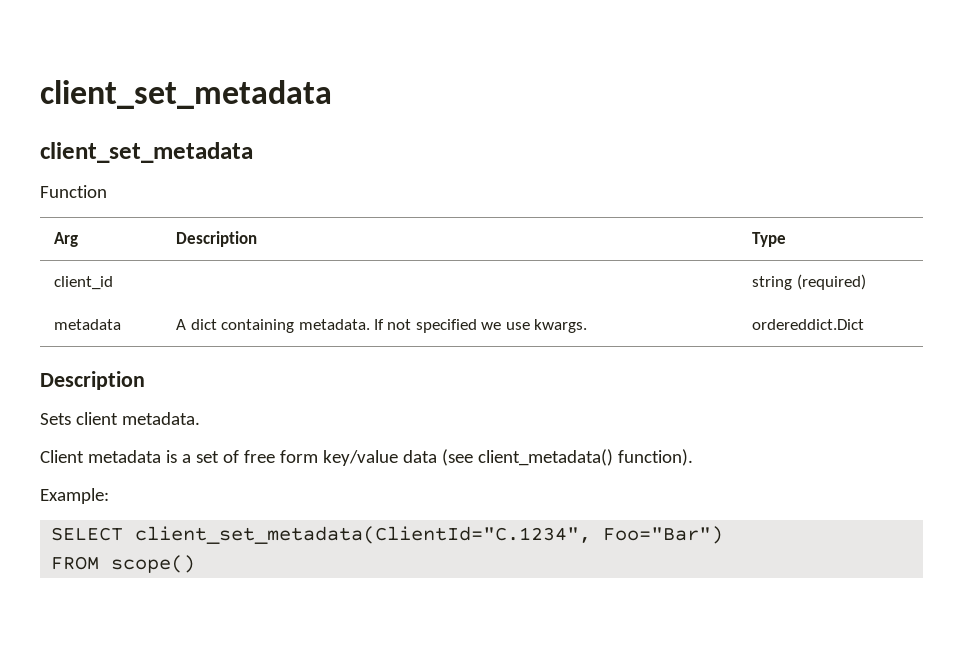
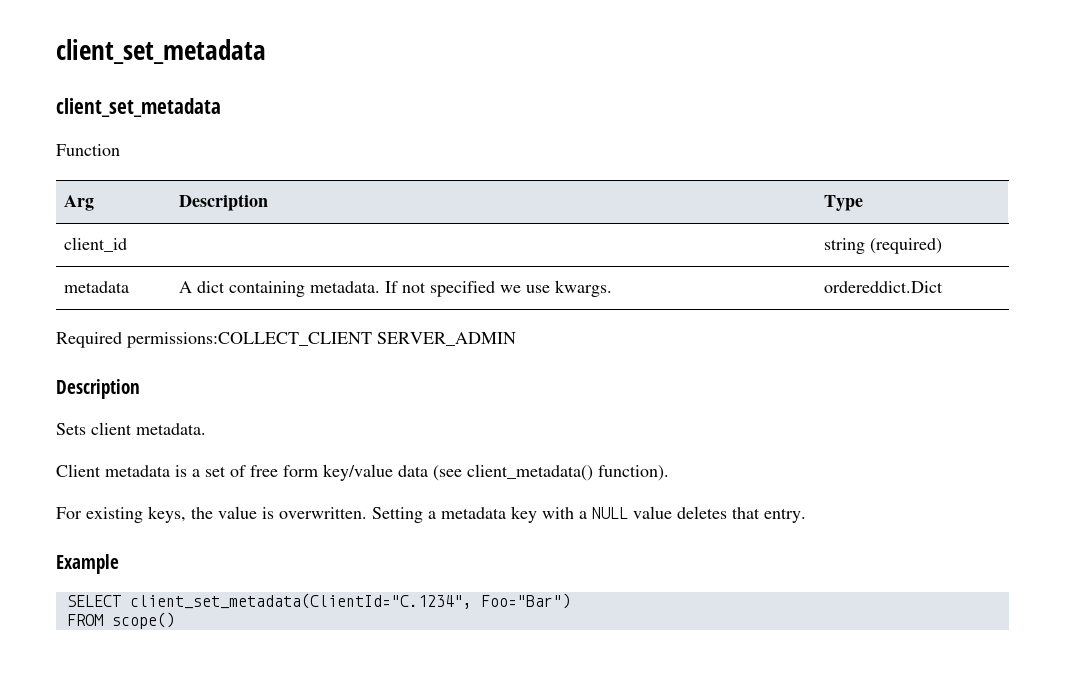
+ Required permissions:COLLECT_CLIENT SERVER_ADMIN
- Example:
+ For existing keys, the value is overwritten. Setting a metadata key with a NULL value deletes that entry.
+ Example

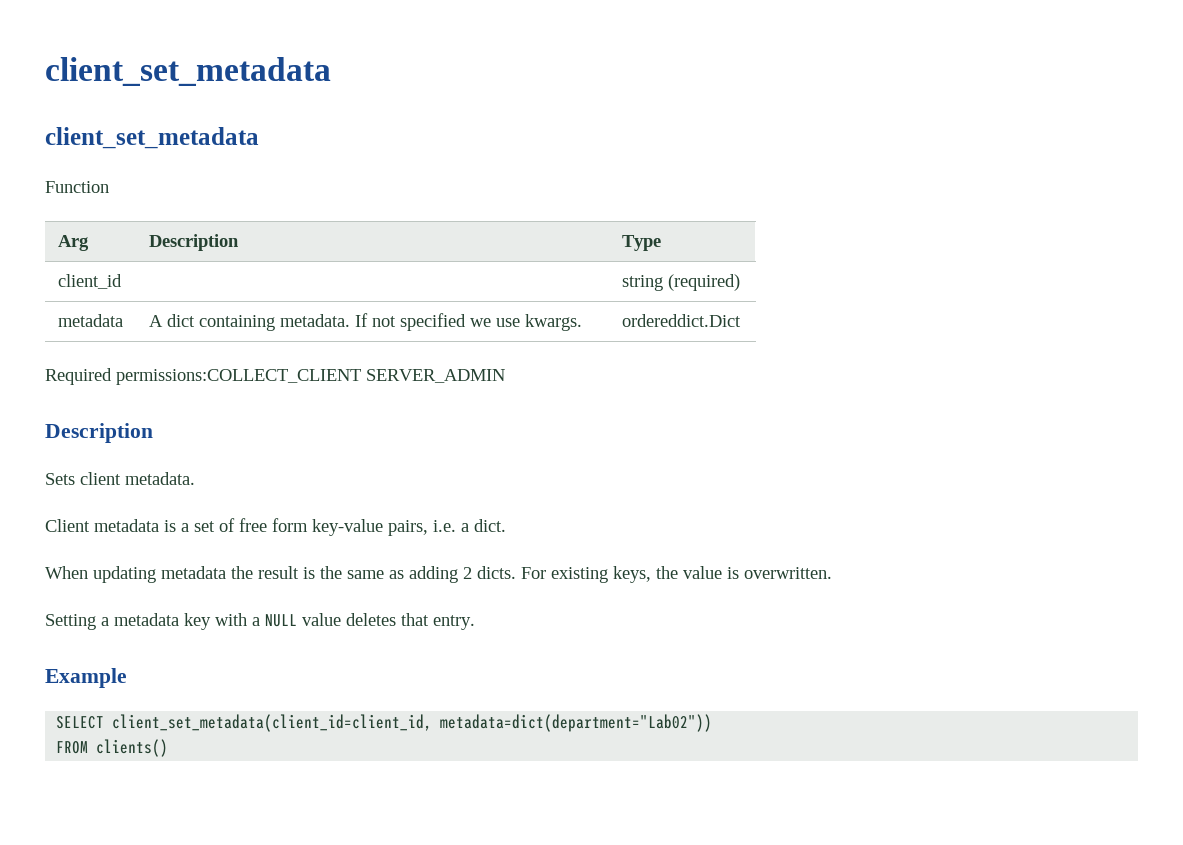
- Client metadata is a set of free form key/value data (see client_metadata() function).
- For existing keys, the value is overwritten. Setting a metadata key with a NULL value deletes that entry.
+ Client metadata is a set of free form key-value pairs, i.e. a dict.
+ When updating metadata the result is the same as adding 2 dicts. For existing keys, the value is overwritten.
+ Setting a metadata key with a NULL value deletes that entry.
- SELECT client_set_metadata(ClientId="C.1234", Foo="Bar")
+ SELECT client_set_metadata(client_id=client_id, metadata=dict(department="Lab02"))
- FROM scope()
+ FROM clients()

